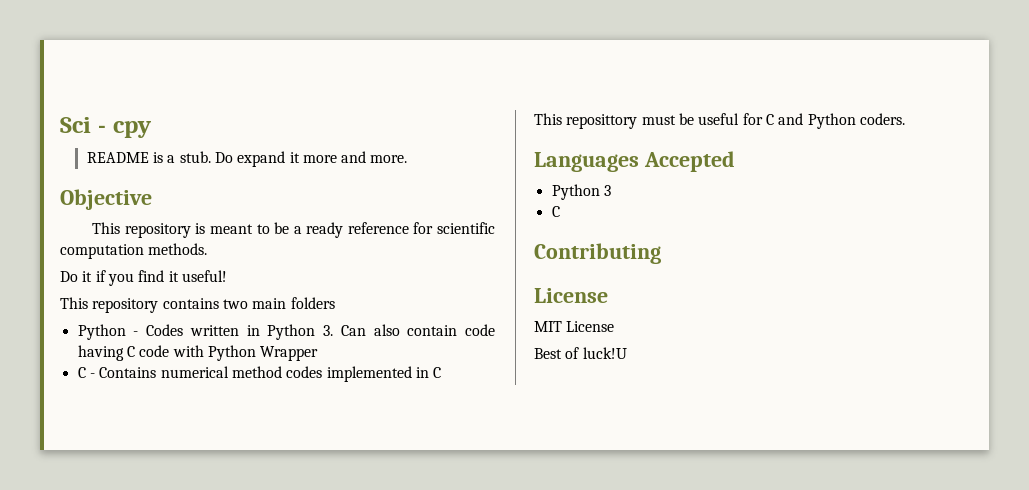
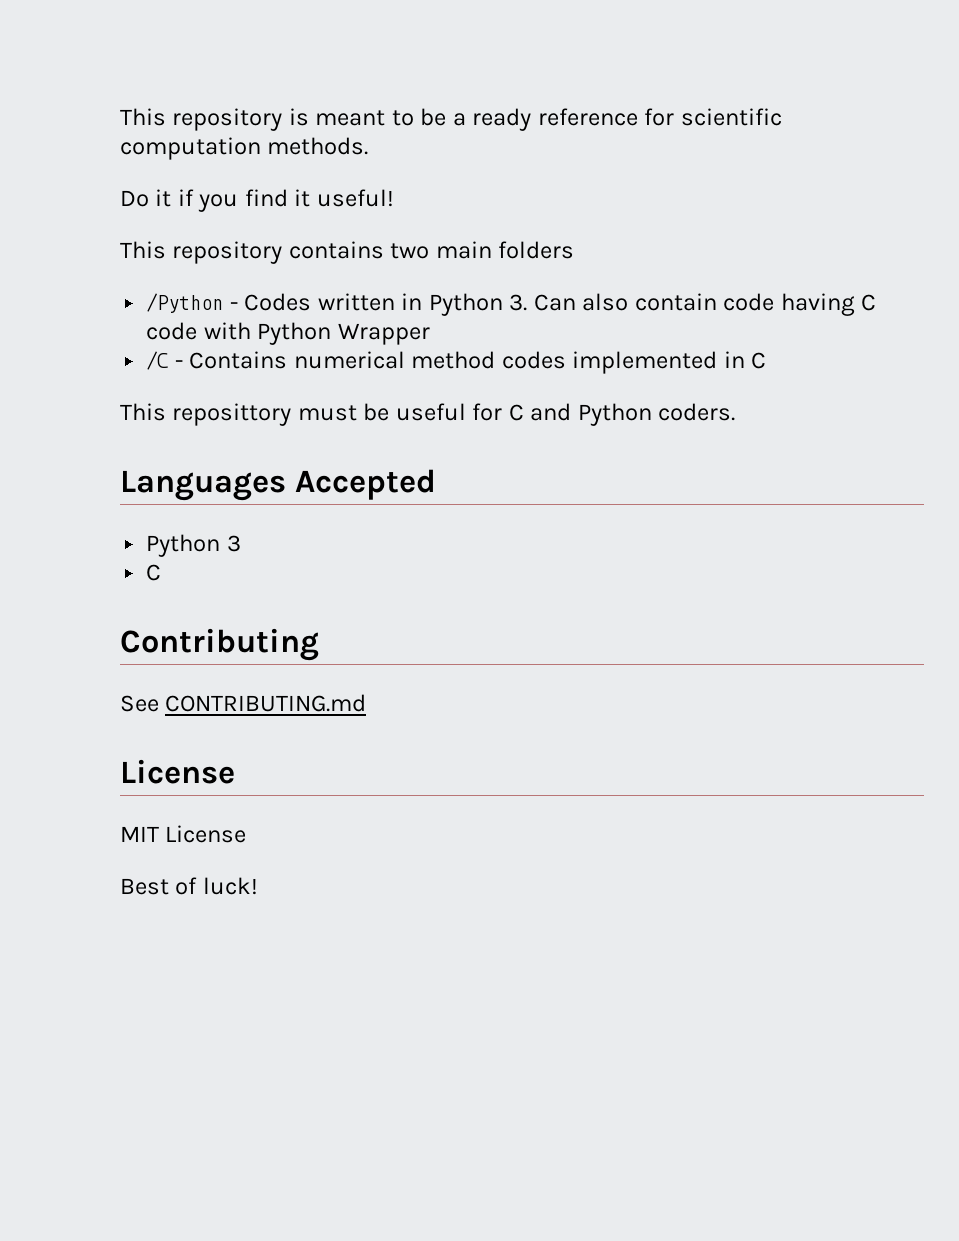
- Sci - cpy
- README is a stub. Do expand it more and more.
- Objective
- Python - Codes written in Python 3. Can also contain code having C code with Python Wrapper
+ /Python - Codes written in Python 3. Can also contain code having C code with Python Wrapper
- C - Contains numerical method codes implemented in C
+ /C - Contains numerical method codes implemented in C
+ See CONTRIBUTING.md
- Best of luck!U
+ Best of luck!

